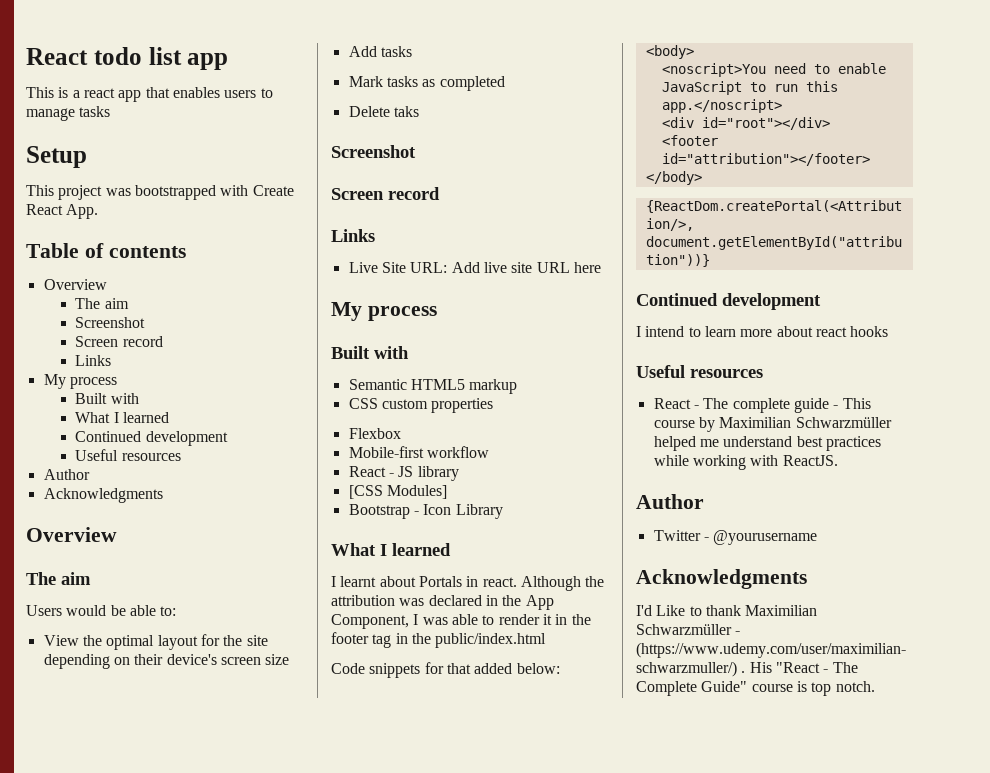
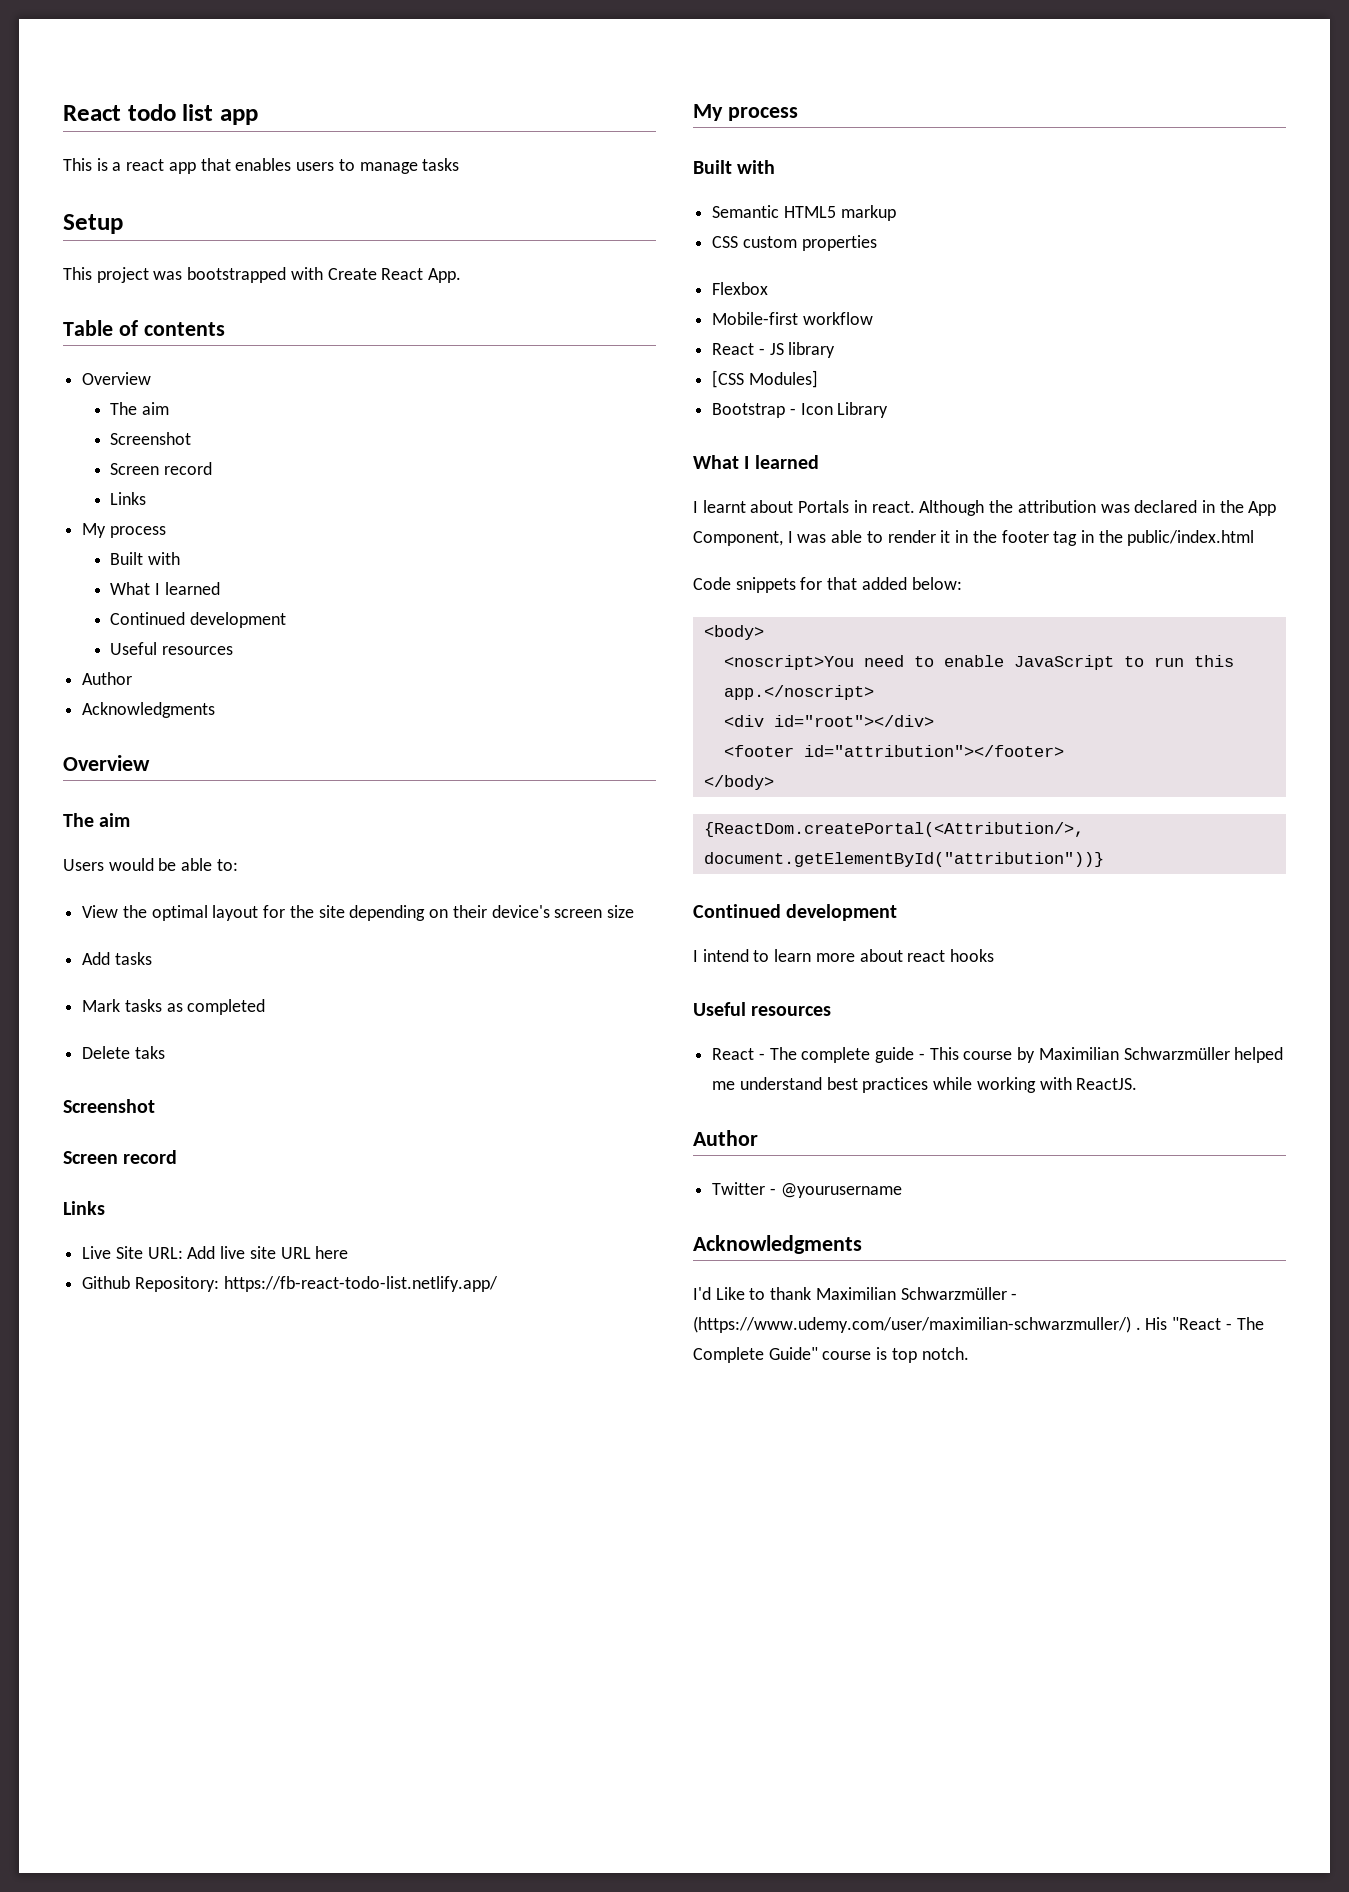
+ Github Repository: https://fb-react-todo-list.netlify.app/

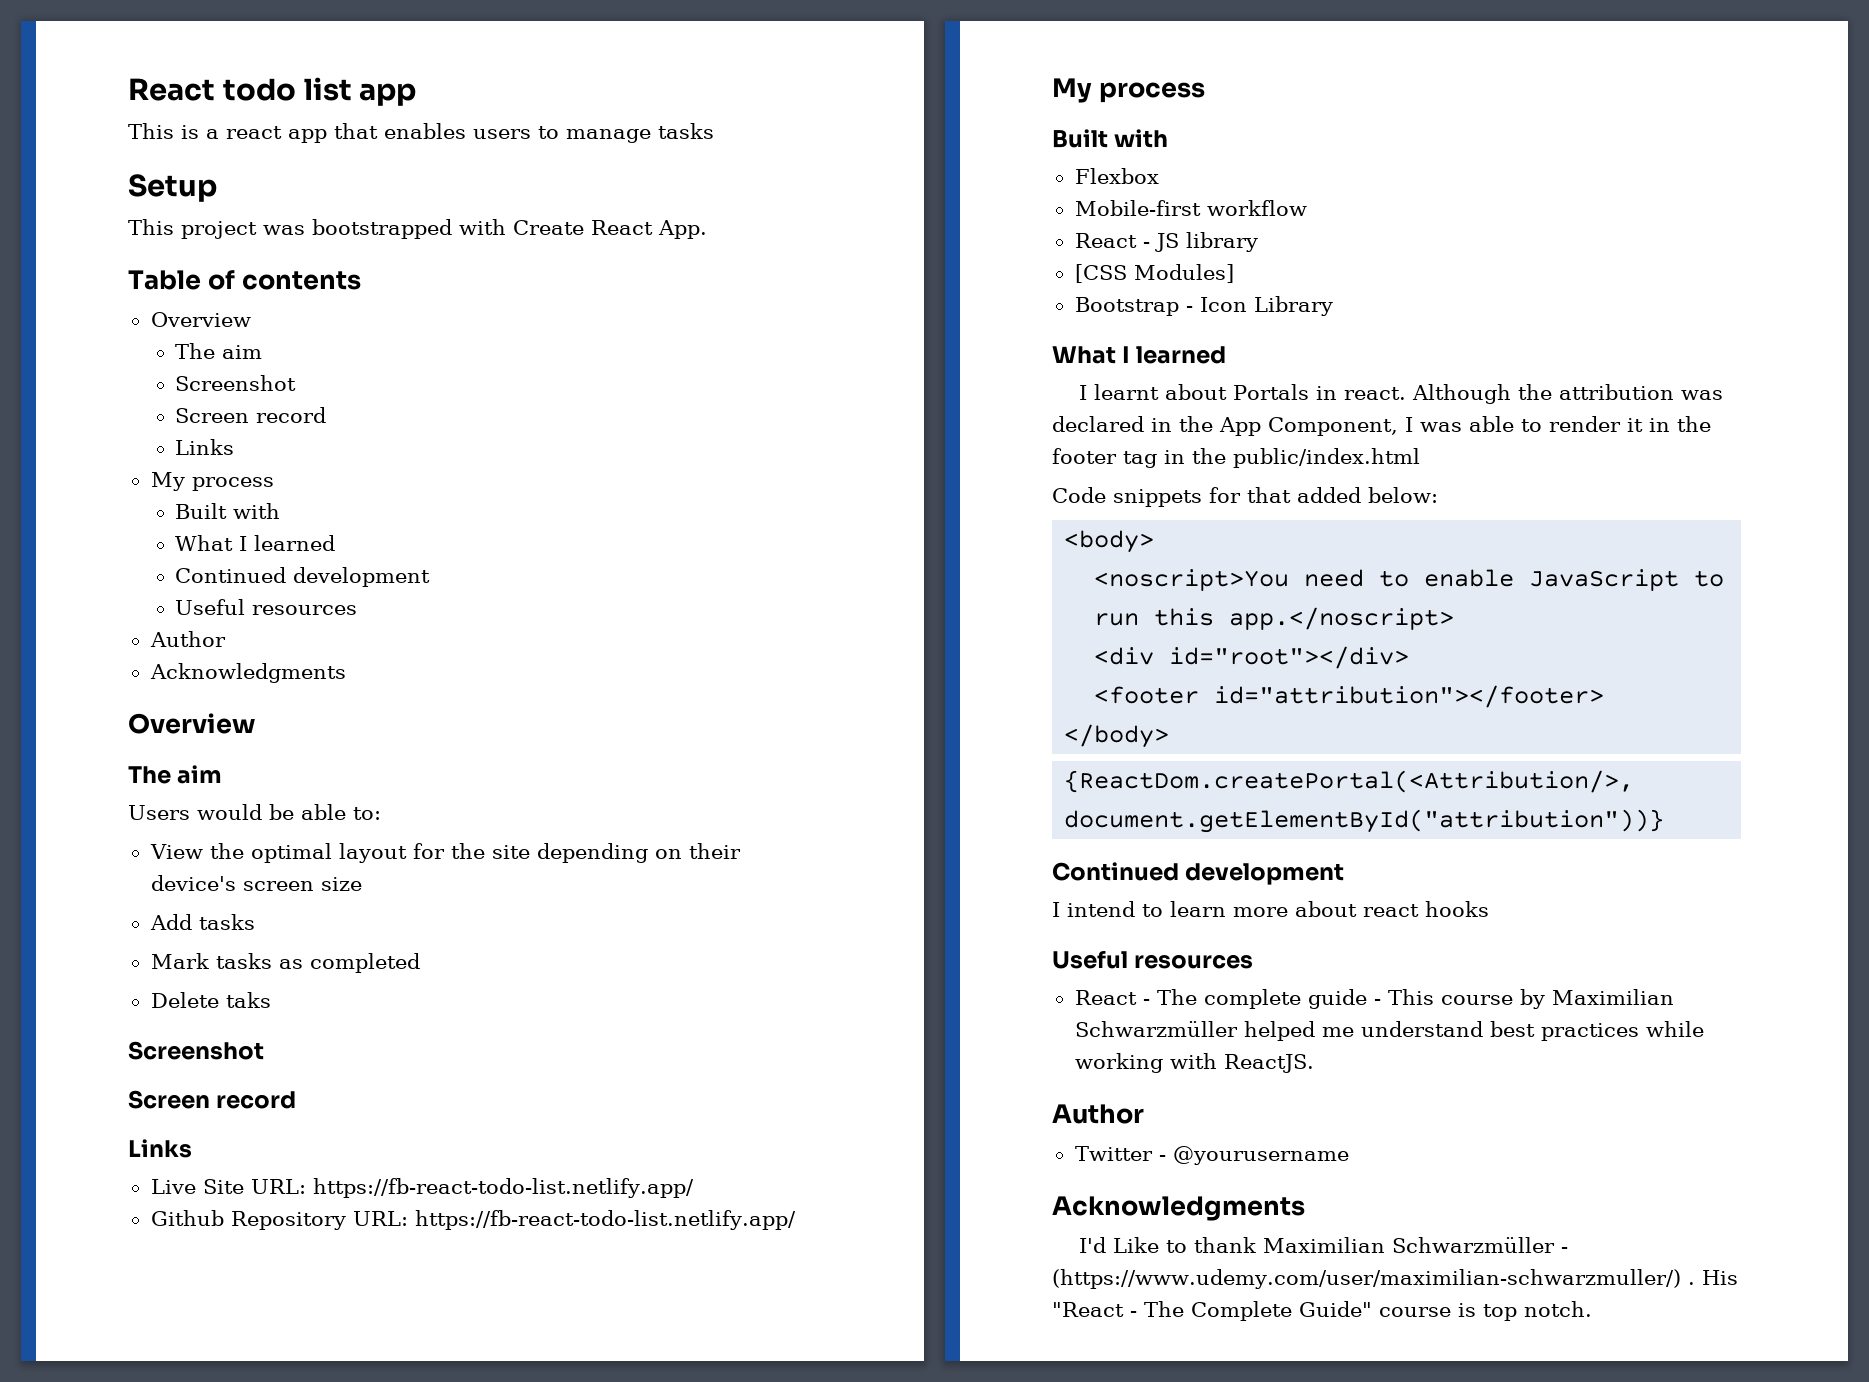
- Live Site URL: Add live site URL here
+ Live Site URL: https://fb-react-todo-list.netlify.app/
- Github Repository: https://fb-react-todo-list.netlify.app/
+ Github Repository URL: https://fb-react-todo-list.netlify.app/
- Semantic HTML5 markup
- CSS custom properties

